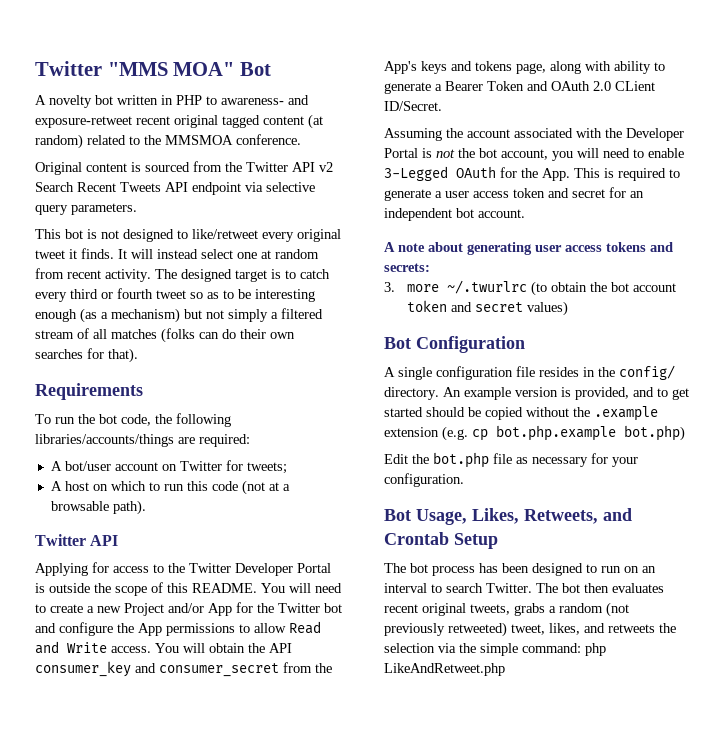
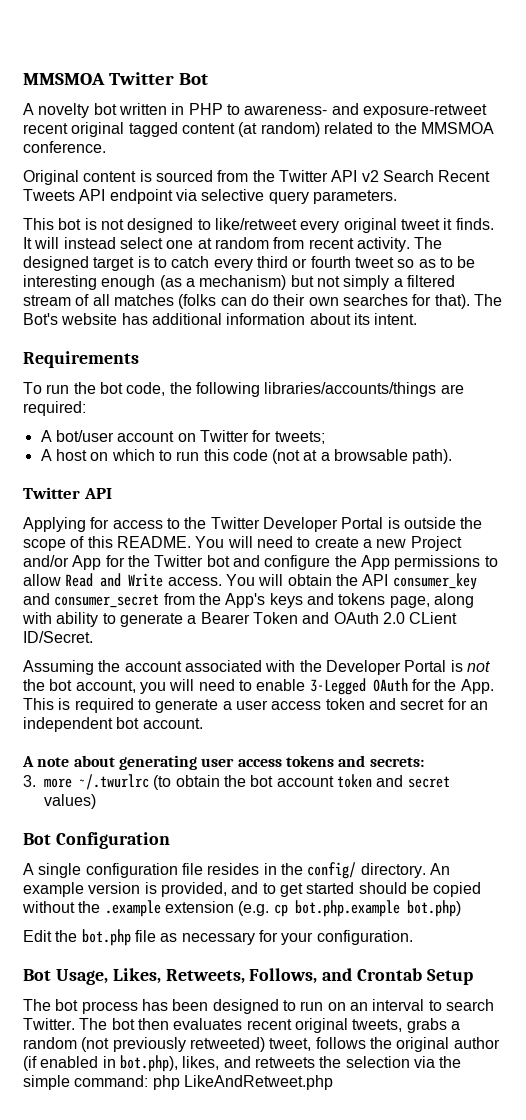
- Twitter "MMS MOA" Bot
+ MMSMOA Twitter Bot
+ The Bot's website has additional information about its intent.
- Bot Usage, Likes, Retweets, and Crontab Setup
+ Bot Usage, Likes, Retweets, Follows, and Crontab Setup
- The bot then evaluates recent original tweets, grabs a random (not previously retweeted) tweet, likes, and retweets the selection via the simple command: php LikeAndRetweet.php
+ The bot then evaluates recent original tweets, grabs a random (not previously retweeted) tweet, follows the original author (if enabled in bot.php), likes, and retweets the selection via the simple command: php LikeAndRetweet.php

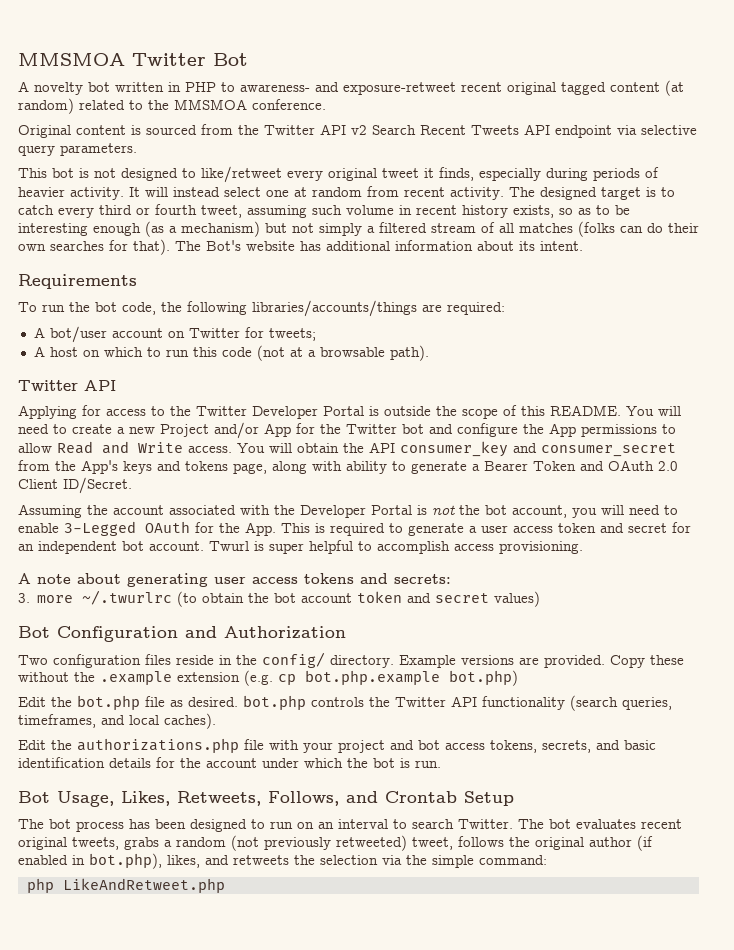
- This bot is not designed to like/retweet every original tweet it finds.
+ This bot is not designed to like/retweet every original tweet it finds, especially during periods of heavier activity.
- The designed target is to catch every third or fourth tweet so as to be interesting enough (as a mechanism) but not simply a filtered stream of all matches (folks can do their own searches for that).
+ The designed target is to catch every third or fourth tweet, assuming such volume in recent history exists, so as to be interesting enough (as a mechanism) but not simply a filtered stream of all matches (folks can do their own searches for that).
- You will obtain the API consumer_key and consumer_secret from the App's keys and tokens page, along with ability to generate a Bearer Token and OAuth 2.0 CLient ID/Secret.
+ You will obtain the API consumer_key and consumer_secret from the App's keys and tokens page, along with ability to generate a Bearer Token and OAuth 2.0 Client ID/Secret.
+ Twurl is super helpful to accomplish access provisioning.
- Bot Configuration
- A single configuration file resides in the config/ directory. An example version is provided, and to get started should be copied without the .example extension (e.g. cp bot.php.example bot.php)
+ Bot Configuration and Authorization
+ Two configuration files reside in the config/ directory. Example versions are provided. Copy these without the .example extension (e.g. cp bot.php.example bot.php)
- Edit the bot.php file as necessary for your configuration.
+ Edit the bot.php file as desired. bot.php controls the Twitter API functionality (search queries, timeframes, and local caches).
+ Edit the authorizations.php file with your project and bot access tokens, secrets, and basic identification details for the account under which the bot is run.
- The bot then evaluates recent original tweets, grabs a random (not previously retweeted) tweet, follows the original author (if enabled in bot.php), likes, and retweets the selection via the simple command: php LikeAndRetweet.php
+ The bot evaluates recent original tweets, grabs a random (not previously retweeted) tweet, follows the original author (if enabled in bot.php), likes, and retweets the selection via the simple command:
+ php LikeAndRetweet.php

